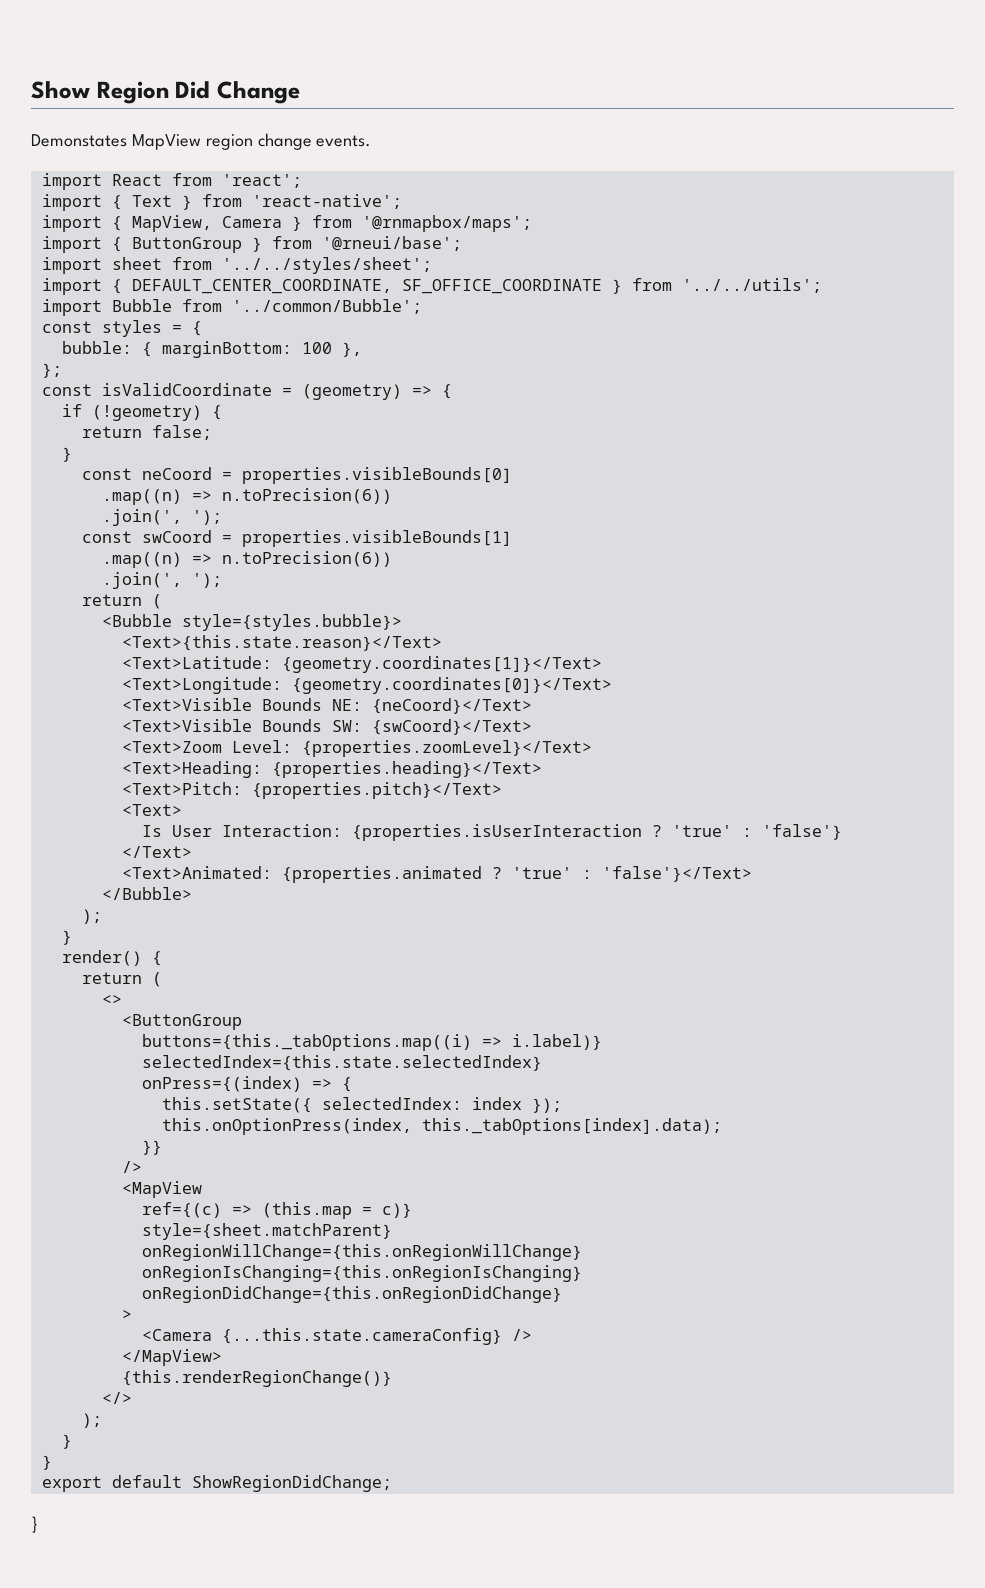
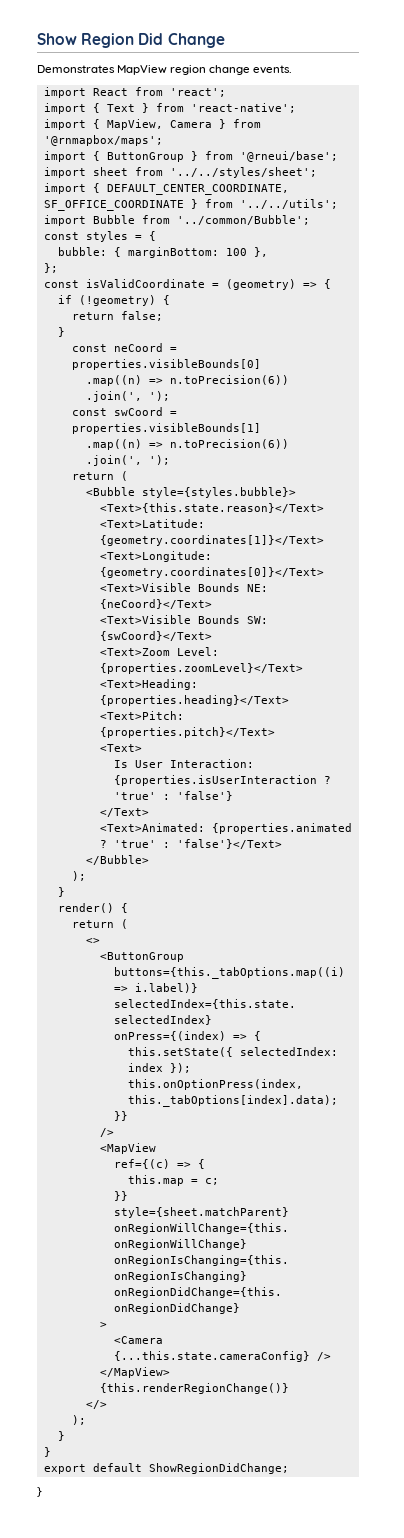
- Demonstates MapView region change events.
+ Demonstrates MapView region change events.
- ref={(c) => (this.map = c)}
+ ref={(c) => {
+ this.map = c;
+ }}

